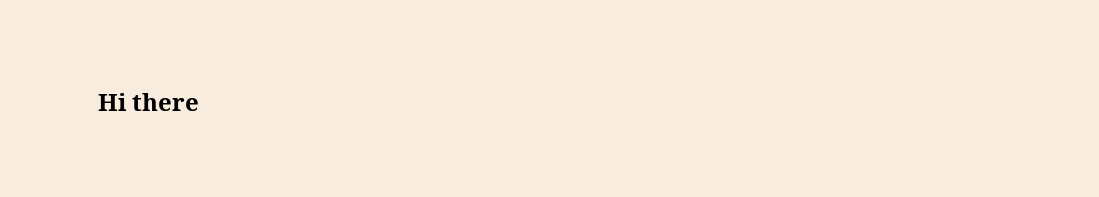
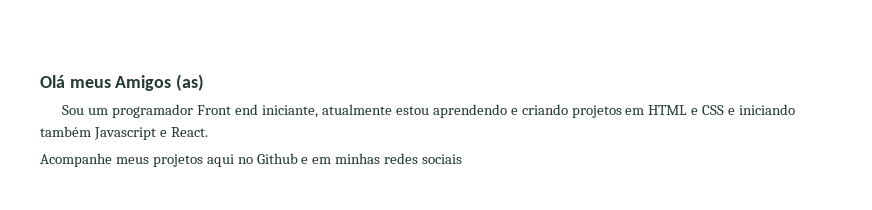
- Hi there
+ Olá meus Amigos (as)
+ Sou um programador Front end iniciante, atualmente estou aprendendo e criando projetos em HTML e CSS e iniciando também Javascript e React.
+ Acompanhe meus projetos aqui no Github e em minhas redes sociais

